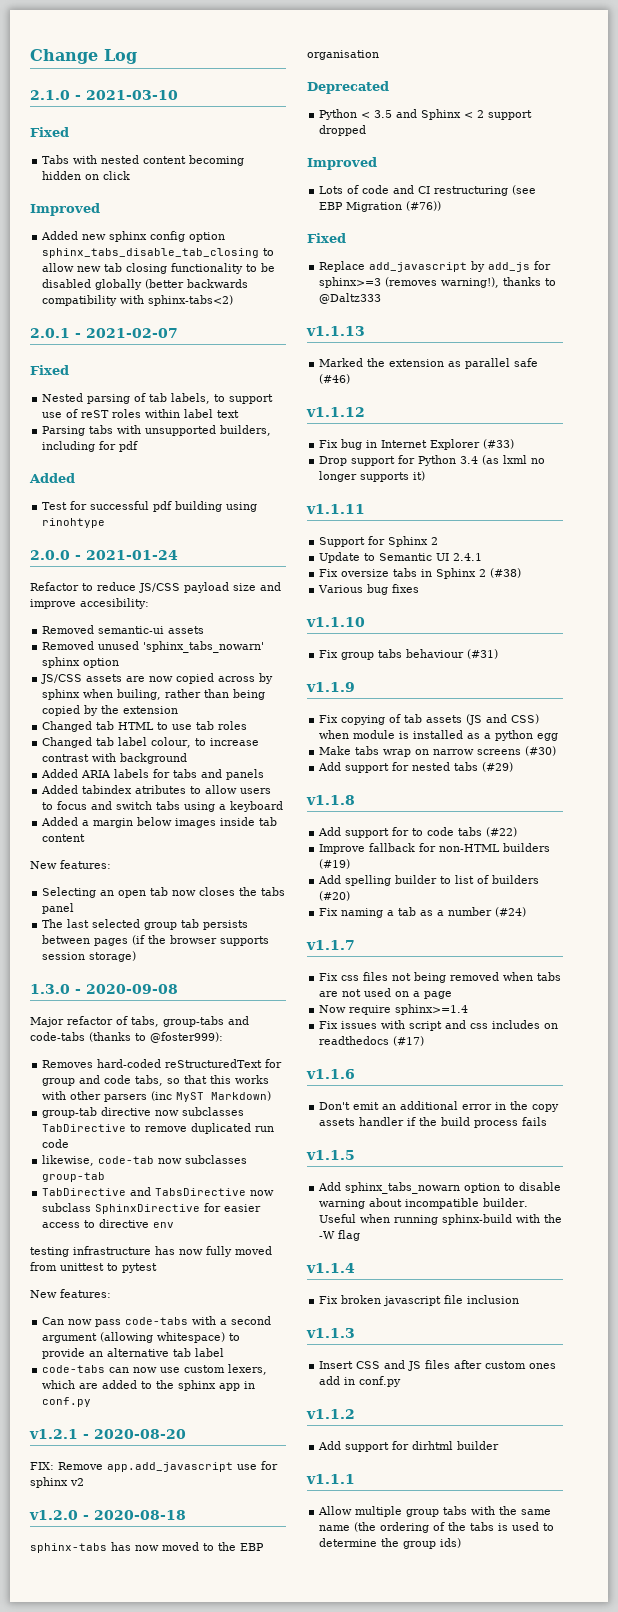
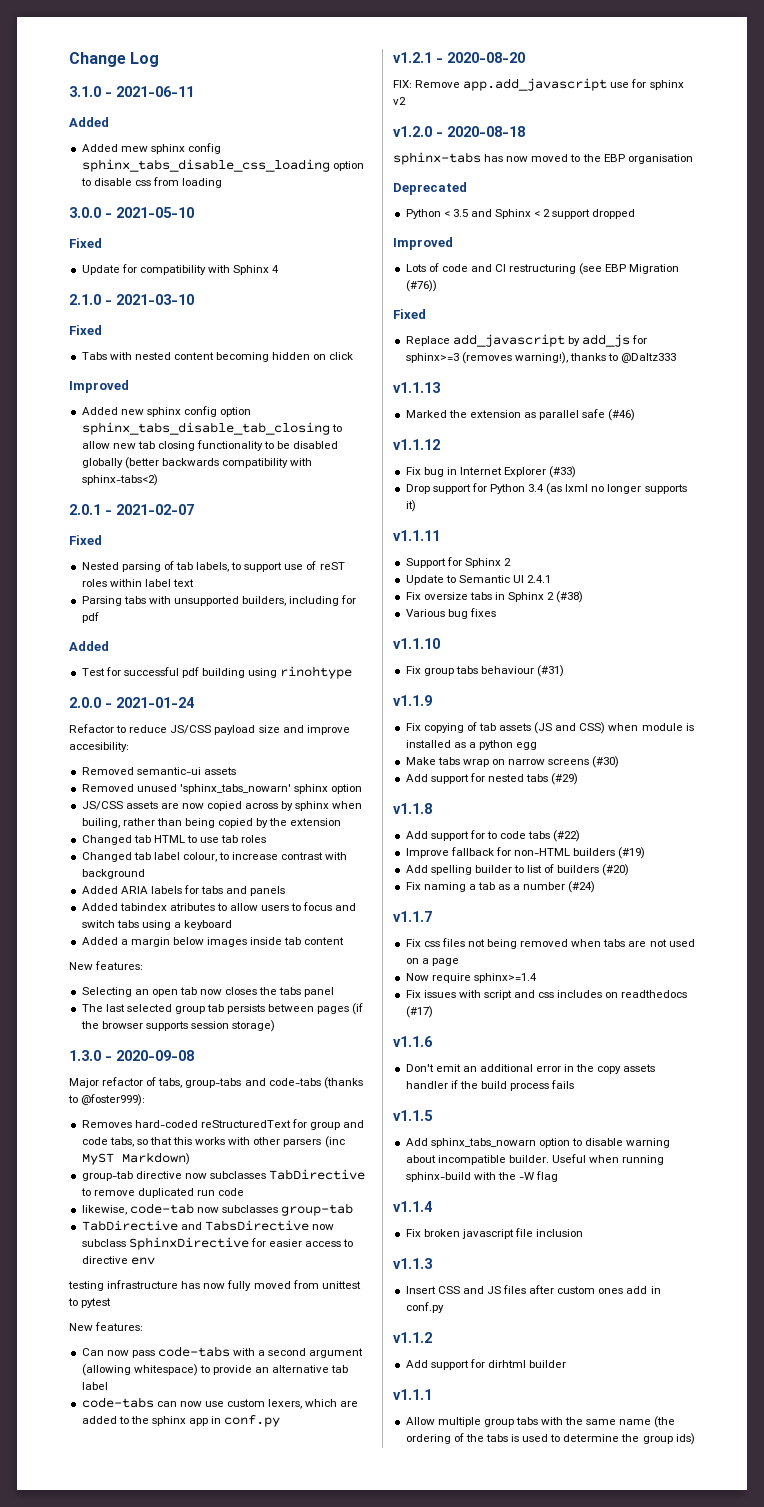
+ 3.1.0 - 2021-06-11
+ Added
+ Added mew sphinx config sphinx_tabs_disable_css_loading option to disable css from loading
+ 3.0.0 - 2021-05-10
+ Fixed
+ Update for compatibility with Sphinx 4

